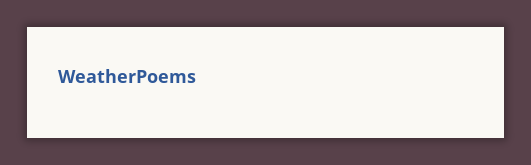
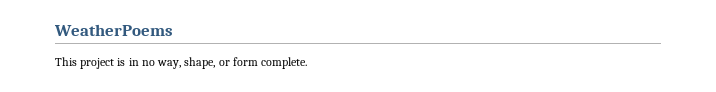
+ This project is in no way, shape, or form complete.

